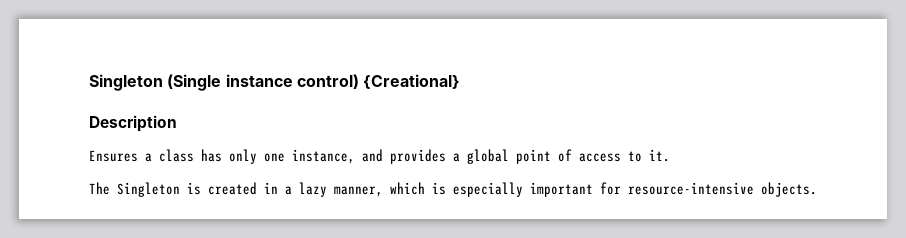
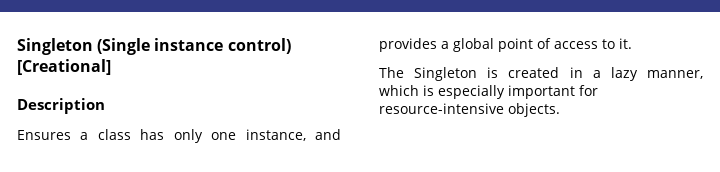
- Singleton (Single instance control) {Creational}
+ Singleton (Single instance control) [Creational]

